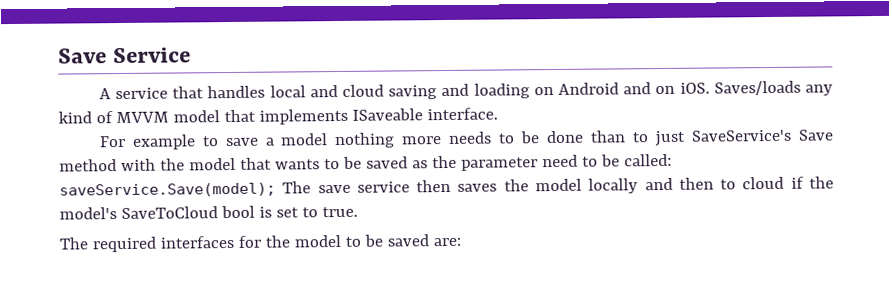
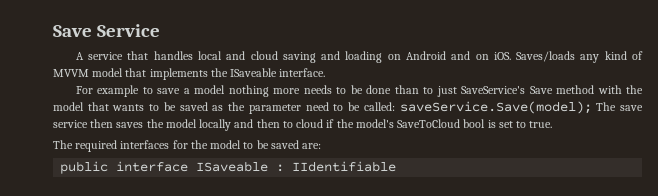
- Saves/loads any kind of MVVM model that implements ISaveable interface.
+ Saves/loads any kind of MVVM model that implements the ISaveable interface.
+ public interface ISaveable : IIdentifiable

